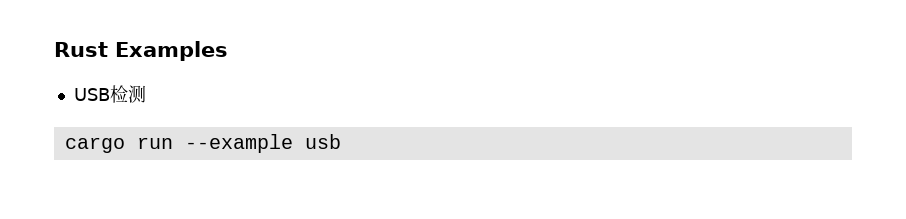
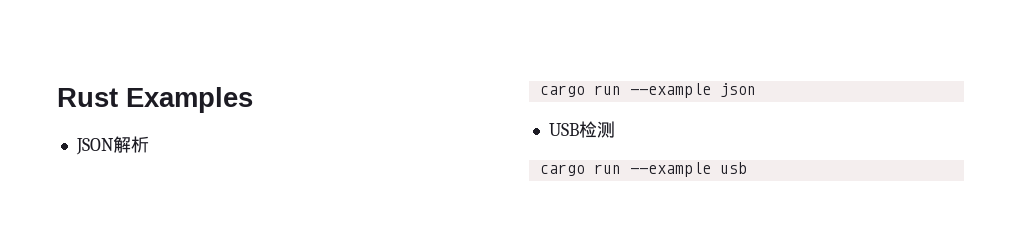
+ JSON解析
+ cargo run --example json

